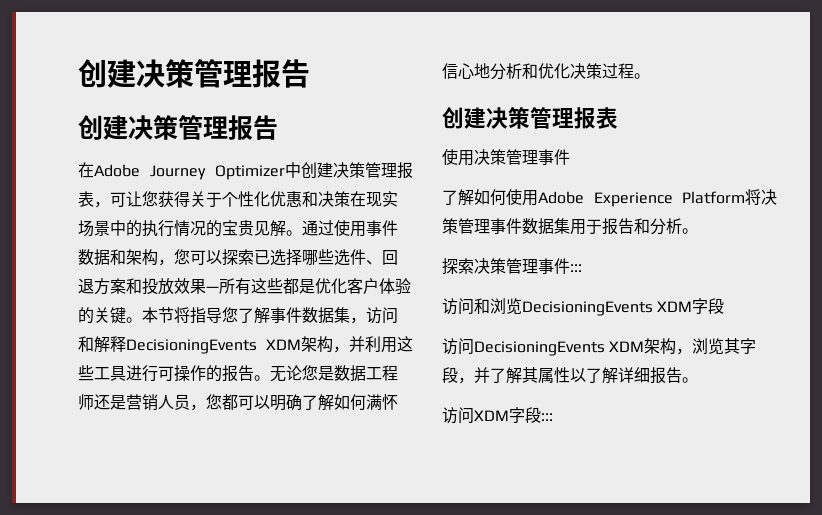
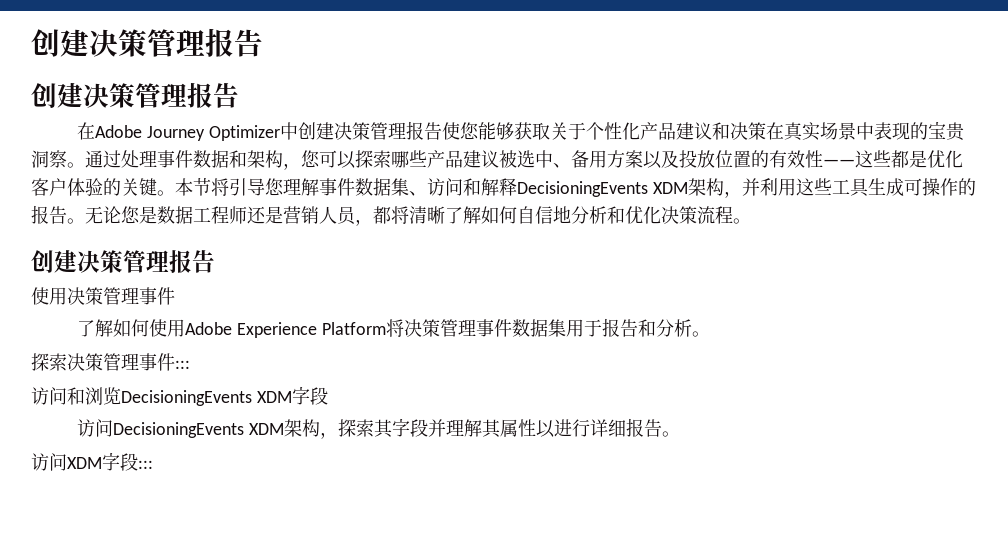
- 在Adobe Journey Optimizer中创建决策管理报表，可让您获得关于个性化优惠和决策在现实场景中的执行情况的宝贵见解。通过使用事件数据和架构，您可以探索已选择哪些选件、回退方案和投放效果—所有这些都是优化客户体验的关键。
+ 在Adobe Journey Optimizer中创建决策管理报告使您能够获取关于个性化产品建议和决策在真实场景中表现的宝贵洞察。通过处理事件数据和架构，您可以探索哪些产品建议被选中、备用方案以及投放位置的有效性——这些都是优化客户体验的关键。
- 本节将指导您了解事件数据集，访问和解释DecisioningEvents XDM架构，并利用这些工具进行可操作的报告。
+ 本节将引导您理解事件数据集、访问和解释DecisioningEvents XDM架构，并利用这些工具生成可操作的报告。
- 无论您是数据工程师还是营销人员，您都可以明确了解如何满怀信心地分析和优化决策过程。
- 创建决策管理报表
+ 无论您是数据工程师还是营销人员，都将清晰了解如何自信地分析和优化决策流程。
+ 创建决策管理报告
- 访问DecisioningEvents XDM架构，浏览其字段，并了解其属性以了解详细报告。
+ 访问DecisioningEvents XDM架构，探索其字段并理解其属性以进行详细报告。

